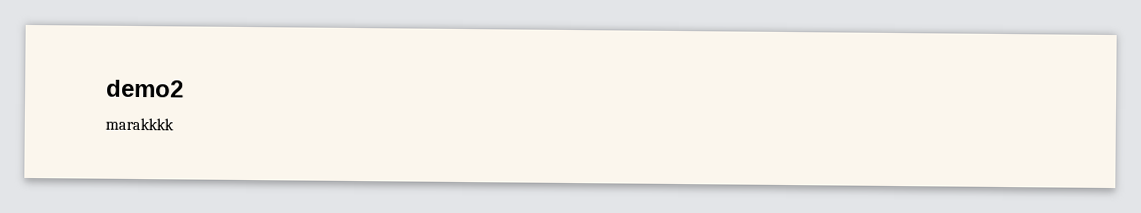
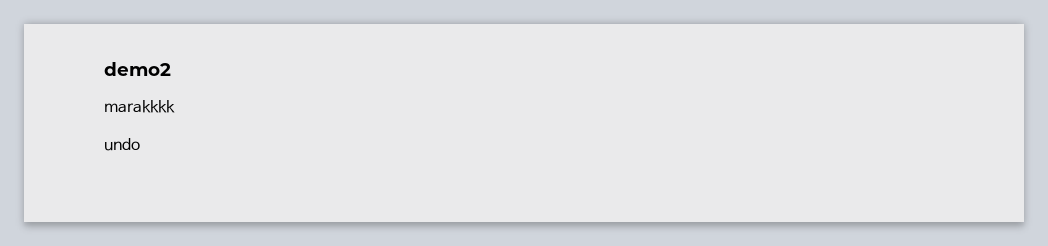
+ undo

